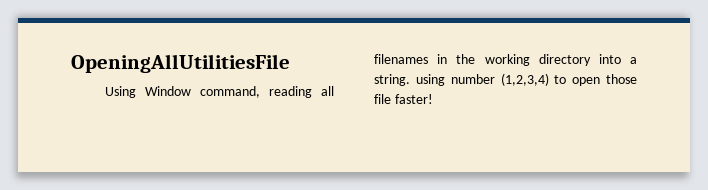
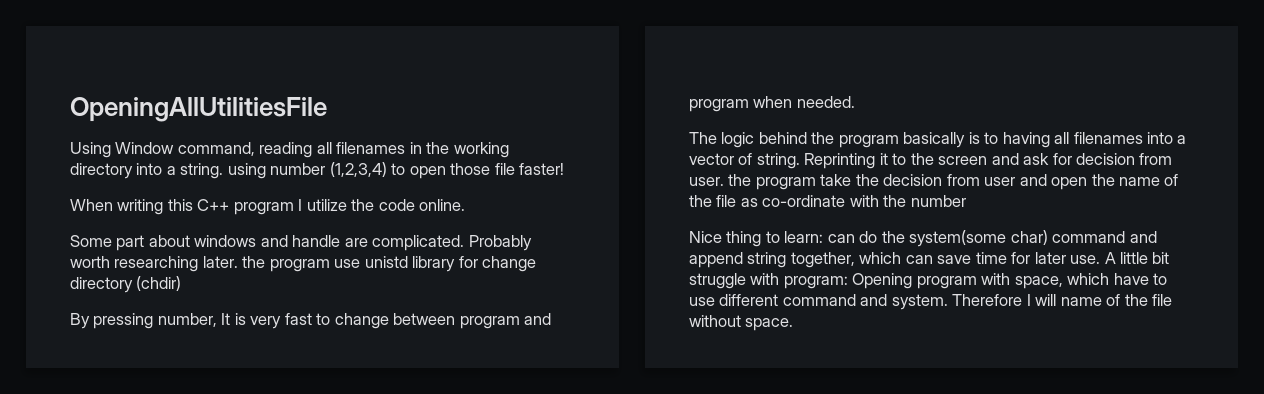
+ When writing this C++ program I utilize the code online.
+ Some part about windows and handle are complicated. Probably worth researching later. the program use unistd library for change directory (chdir)
+ By pressing number, It is very fast to change between program and program when needed.
+ The logic behind the program basically is to having all filenames into a vector of string. Reprinting it to the screen and ask for decision from user. the program take the decision from user and open the name of the file as co-ordinate with the number
+ Nice thing to learn: can do the system(some char) command and append string together, which can save time for later use. A little bit struggle with program: Opening program with space, which have to use different command and system. Therefore I will name of the file without space.

